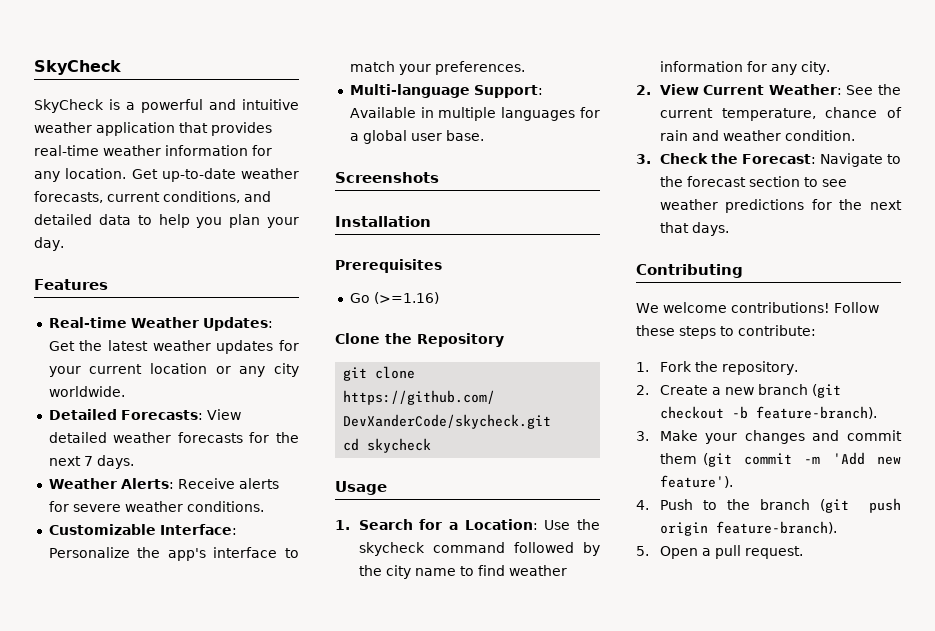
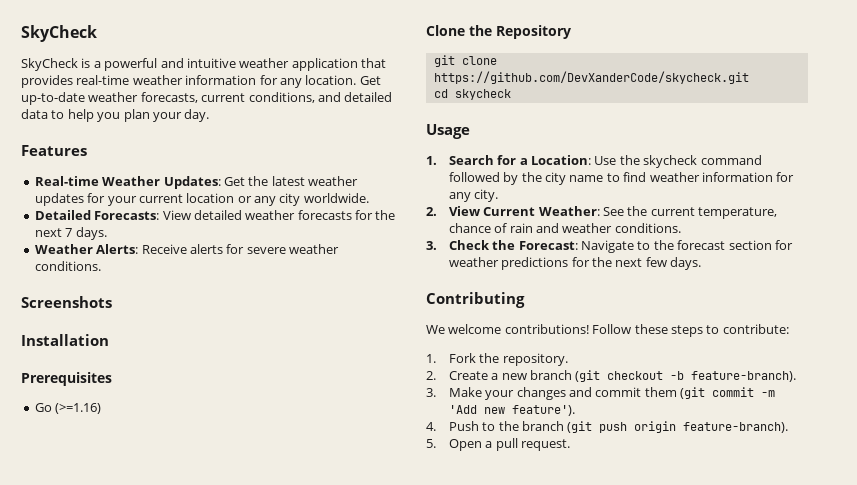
- Customizable Interface: Personalize the app's interface to match your preferences.
- Multi-language Support: Available in multiple languages for a global user base.
- 2. View Current Weather: See the current temperature, chance of rain and weather condition.
+ 2. View Current Weather: See the current temperature, chance of rain and weather conditions.
- 3. Check the Forecast: Navigate to the forecast section to see weather predictions for the next that days.
+ 3. Check the Forecast: Navigate to the forecast section for weather predictions for the next few days.

